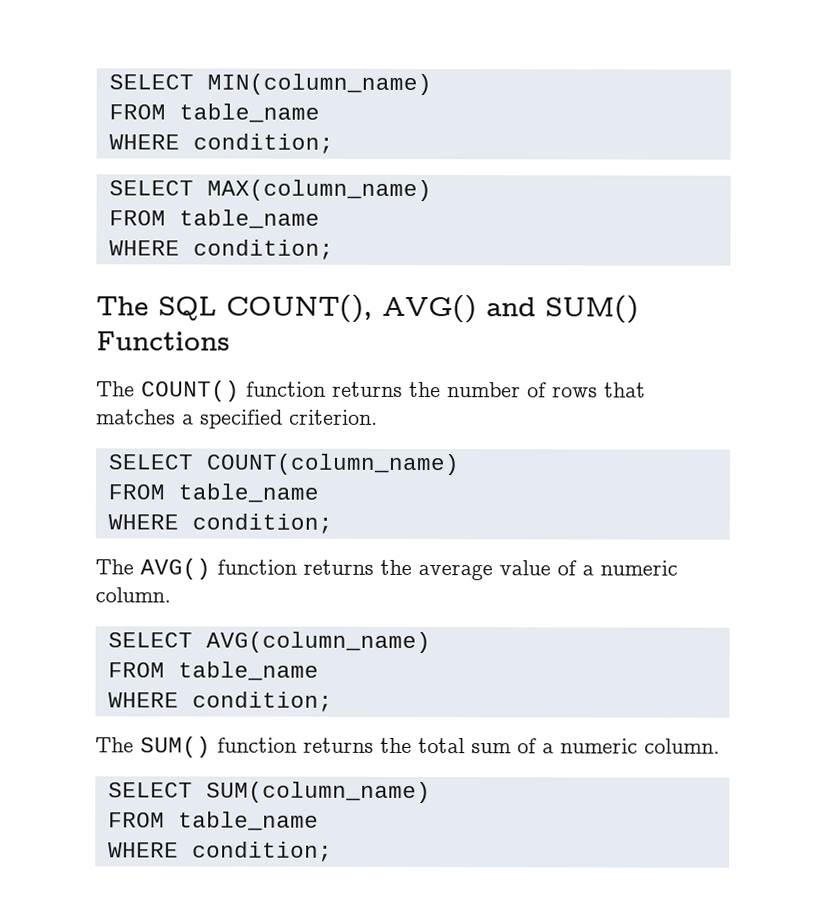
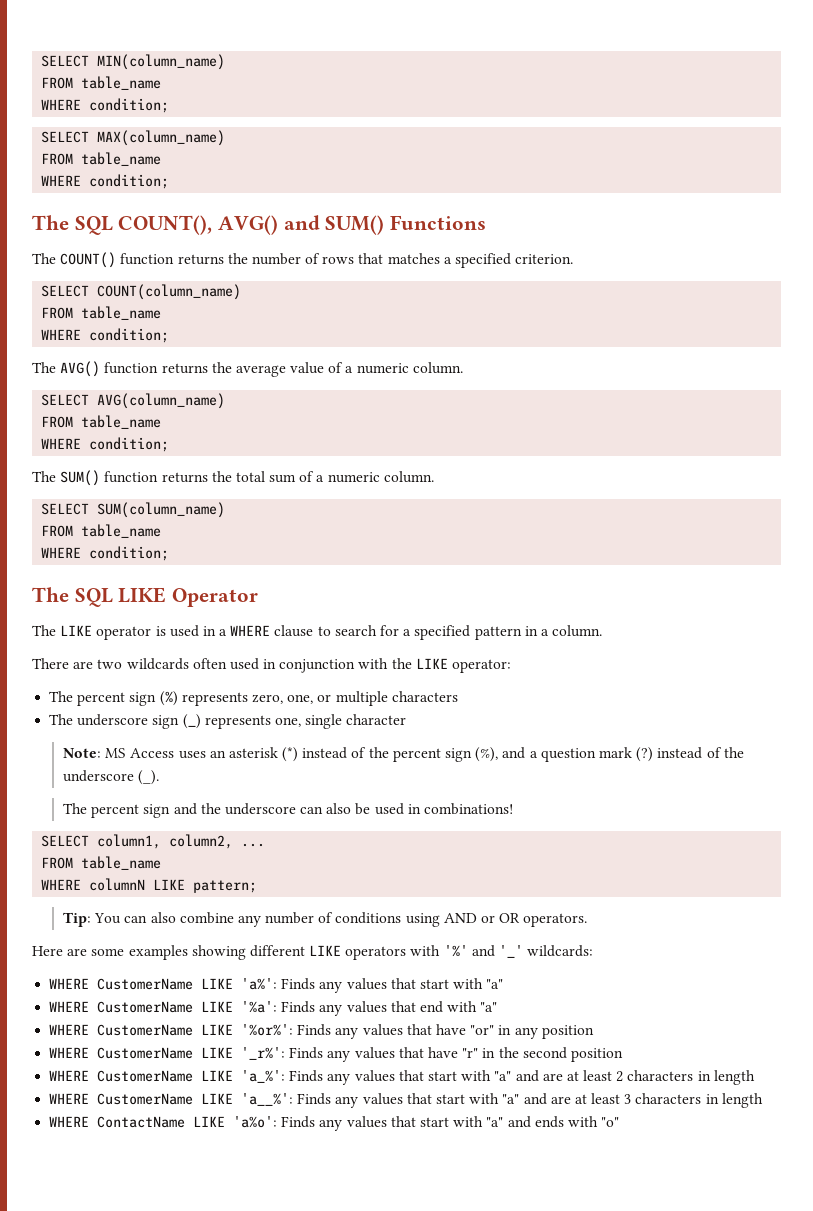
+ The SQL LIKE Operator
+ The LIKE operator is used in a WHERE clause to search for a specified pattern in a column.
+ There are two wildcards often used in conjunction with the LIKE operator:
+ The percent sign (%) represents zero, one, or multiple characters
+ The underscore sign (_) represents one, single character
+ Note: MS Access uses an asterisk (*) instead of the percent sign (%), and a question mark (?) instead of the underscore (_).
+ The percent sign and the underscore can also be used in combinations!
+ SELECT column1, column2, ...
+ FROM table_name
+ WHERE columnN LIKE pattern;
+ Tip: You can also combine any number of conditions using AND or OR operators.
+ Here are some examples showing different LIKE operators with '%' and '_' wildcards:
+ WHERE CustomerName LIKE 'a%': Finds any values that start with "a"
+ WHERE CustomerName LIKE '%a': Finds any values that end with "a"
+ WHERE CustomerName LIKE '%or%': Finds any values that have "or" in any position
+ WHERE CustomerName LIKE '_r%': Finds any values that have "r" in the second position
+ WHERE CustomerName LIKE 'a_%': Finds any values that start with "a" and are at least 2 characters in length
+ WHERE CustomerName LIKE 'a__%': Finds any values that start with "a" and are at least 3 characters in length
+ WHERE ContactName LIKE 'a%o': Finds any values that start with "a" and ends with "o"

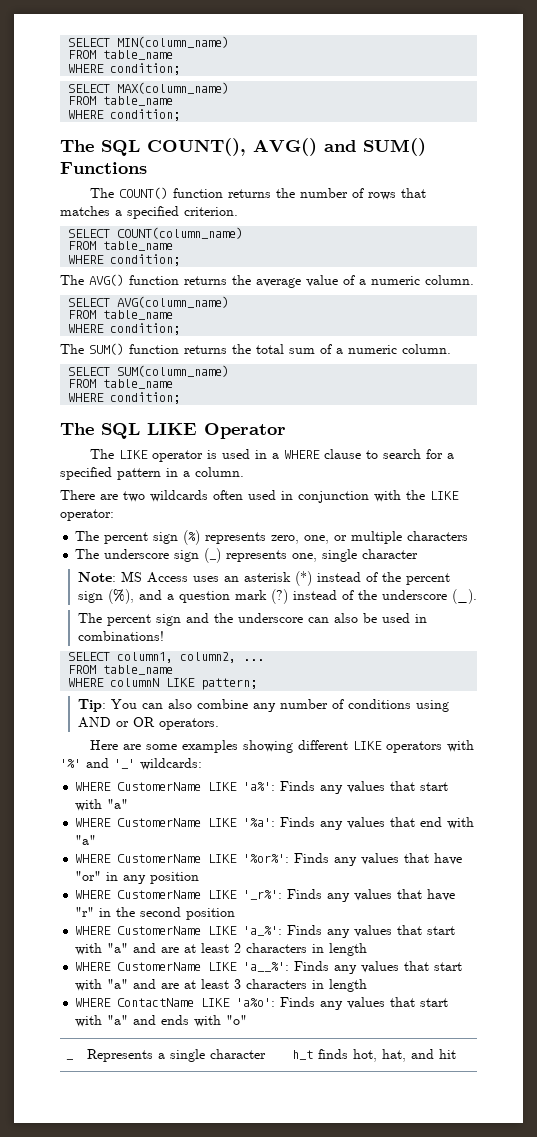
+ _ | Represents a single character | h_t finds hot, hat, and hit

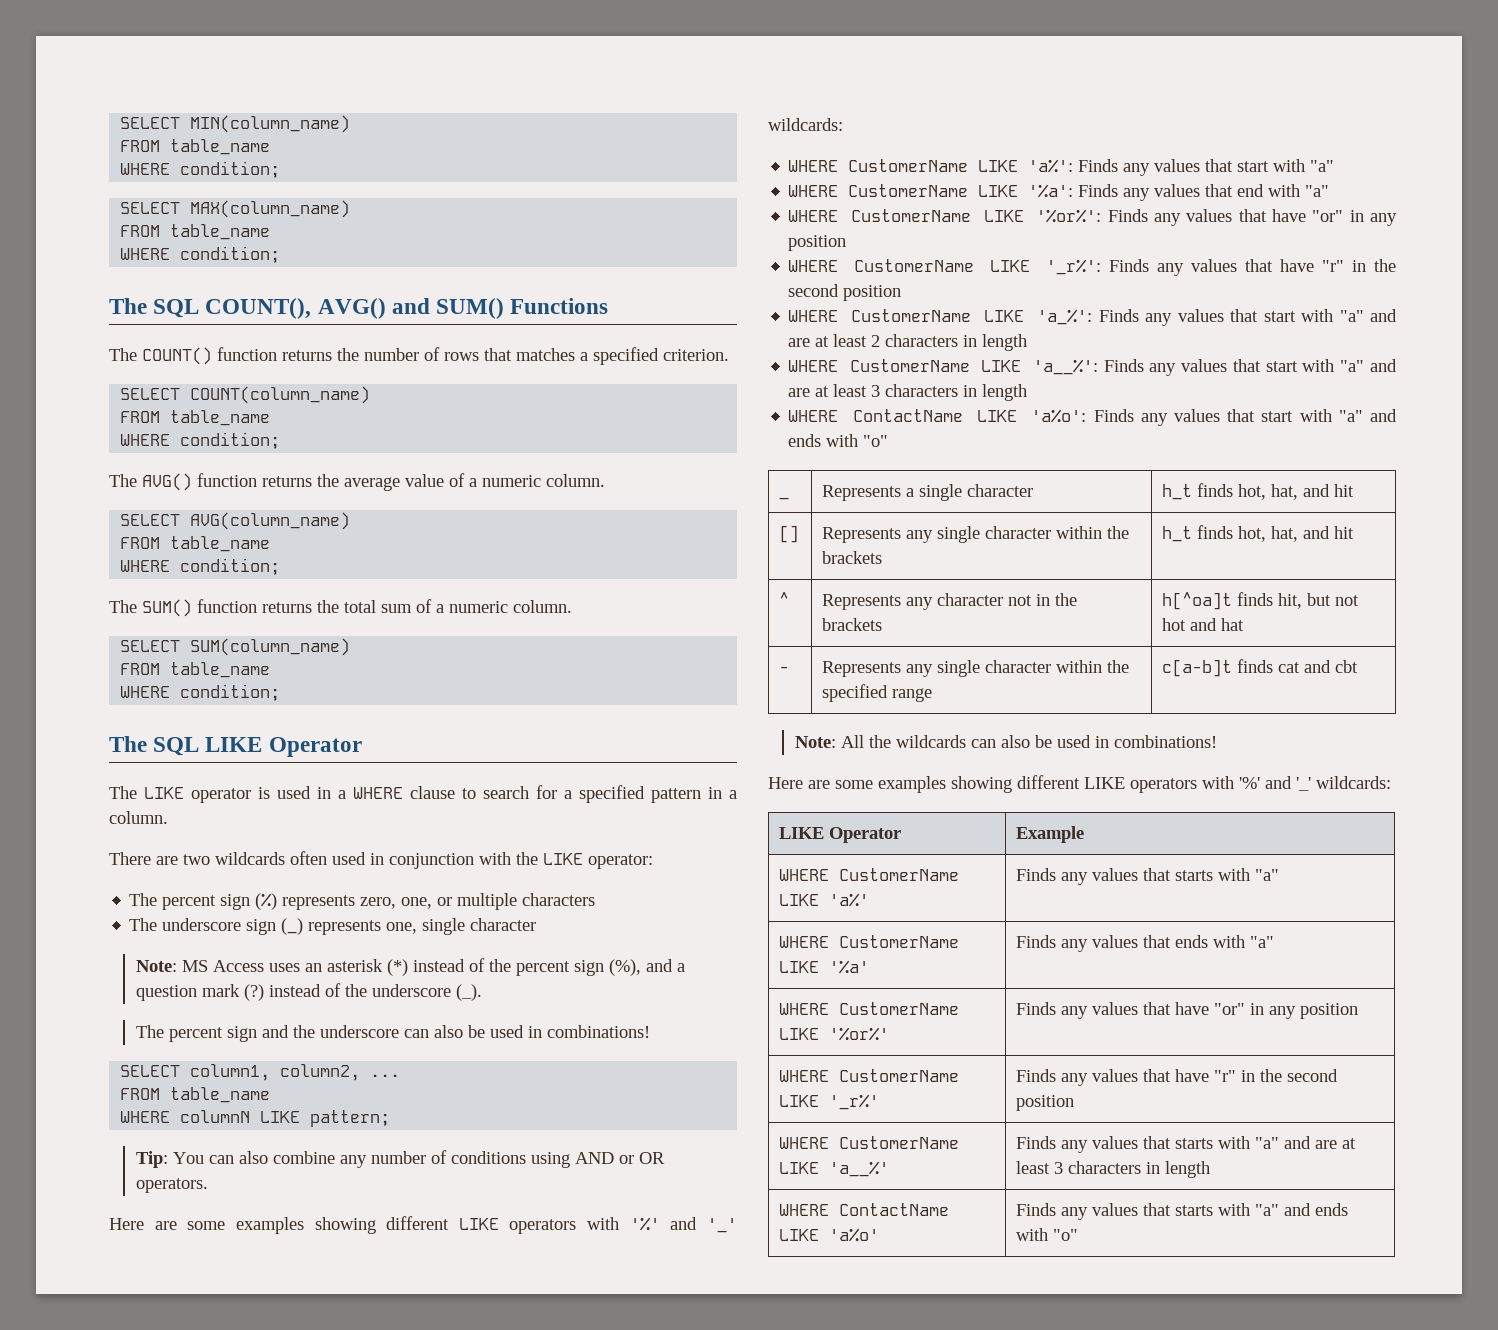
+ [] | Represents any single character within the brackets | h_t finds hot, hat, and hit
+ ^ | Represents any character not in the brackets | h[^oa]t finds hit, but not hot and hat
+ - | Represents any single character within the specified range | c[a-b]t finds cat and cbt
+ Note: All the wildcards can also be used in combinations!
+ Here are some examples showing different LIKE operators with '%' and '_' wildcards:
+ LIKE Operator | Example
+ WHERE CustomerName LIKE 'a%' | Finds any values that starts with "a"
+ WHERE CustomerName LIKE '%a' | Finds any values that ends with "a"
+ WHERE CustomerName LIKE '%or%' | Finds any values that have "or" in any position
+ WHERE CustomerName LIKE '_r%' | Finds any values that have "r" in the second position
+ WHERE CustomerName LIKE 'a__%' | Finds any values that starts with "a" and are at least 3 characters in length
+ WHERE ContactName LIKE 'a%o' | Finds any values that starts with "a" and ends with "o"

